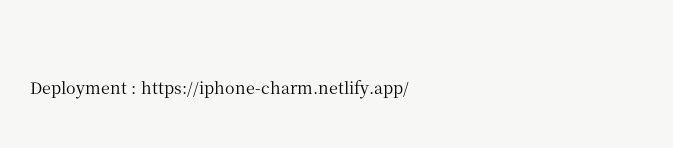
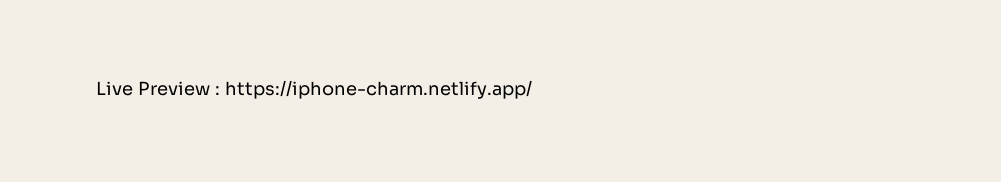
- Deployment : https://iphone-charm.netlify.app/
+ Live Preview : https://iphone-charm.netlify.app/

